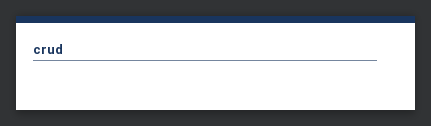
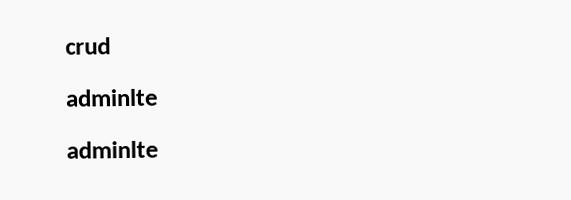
  crud
+ adminlte
+ adminlte

